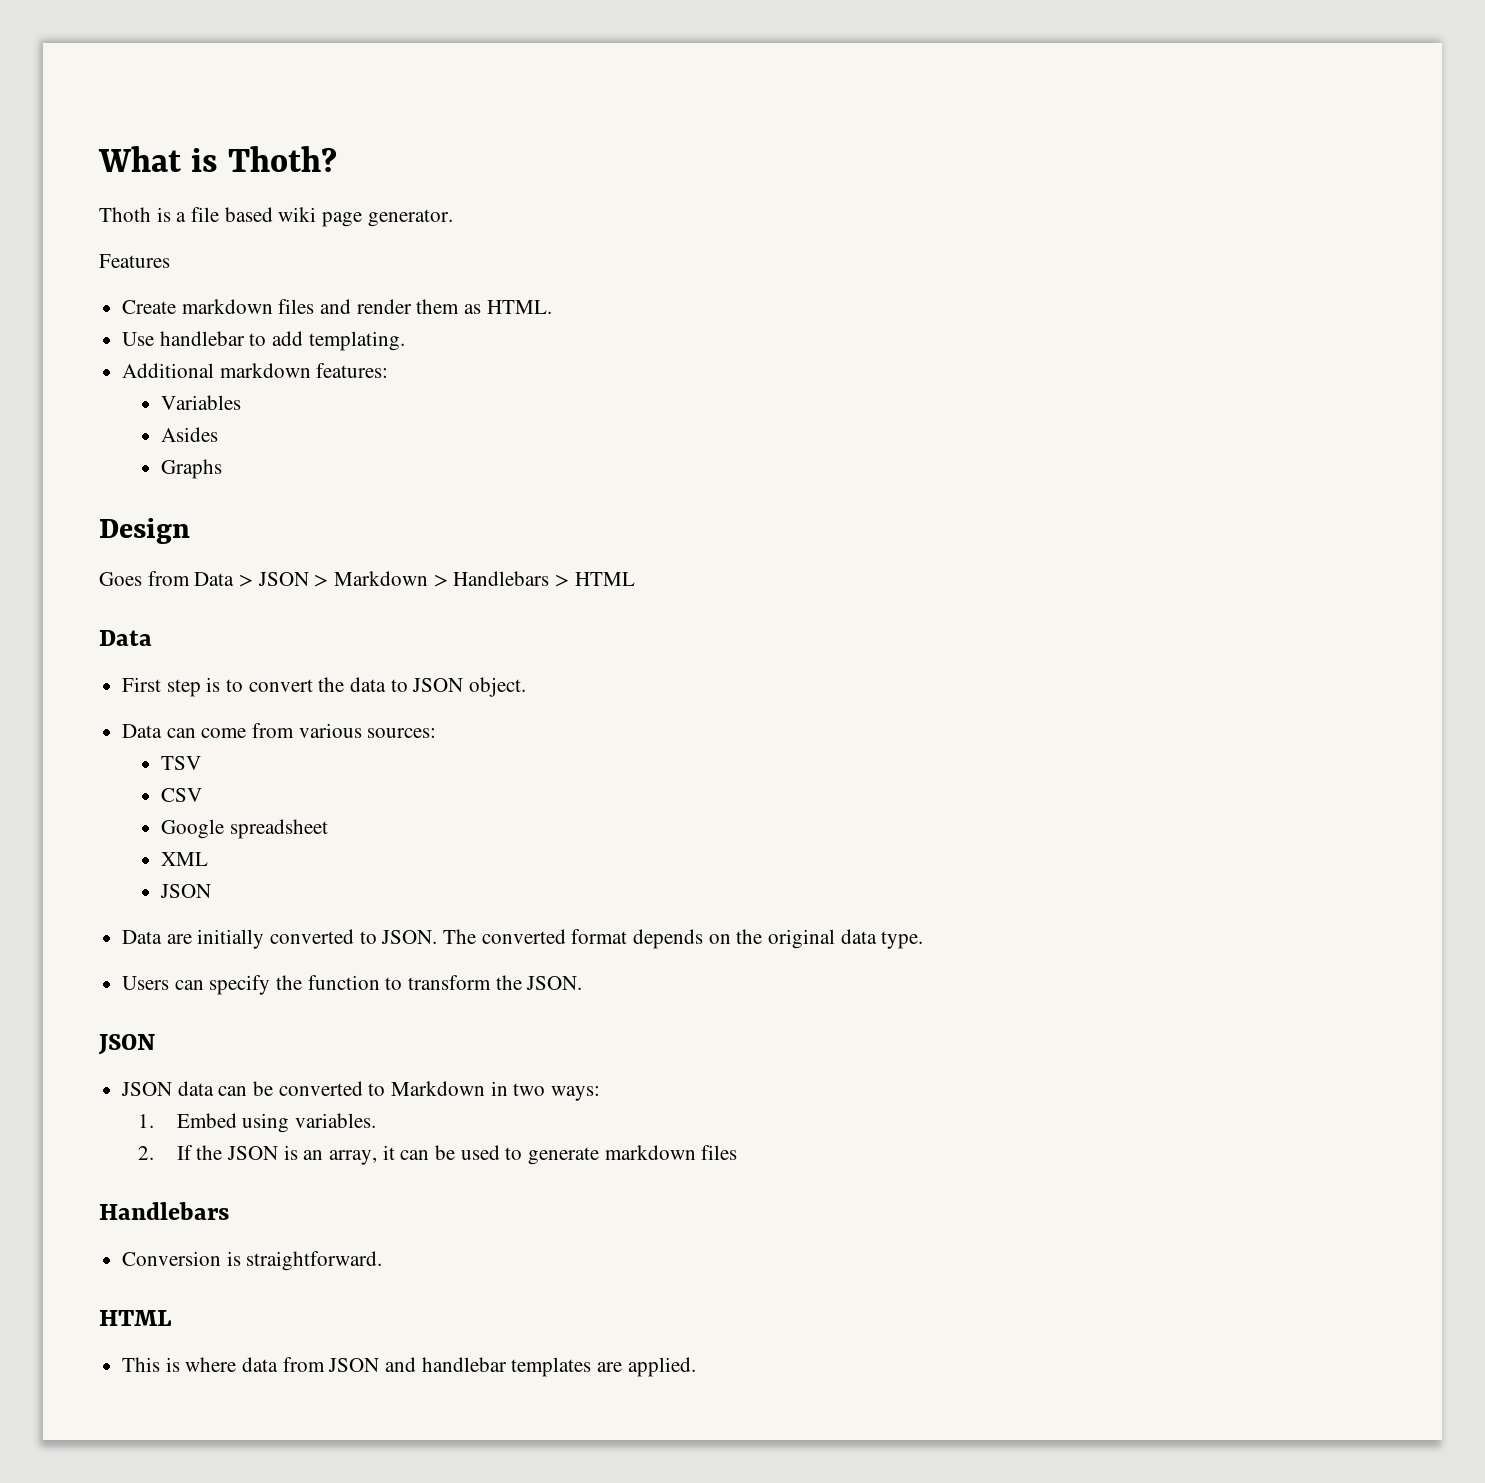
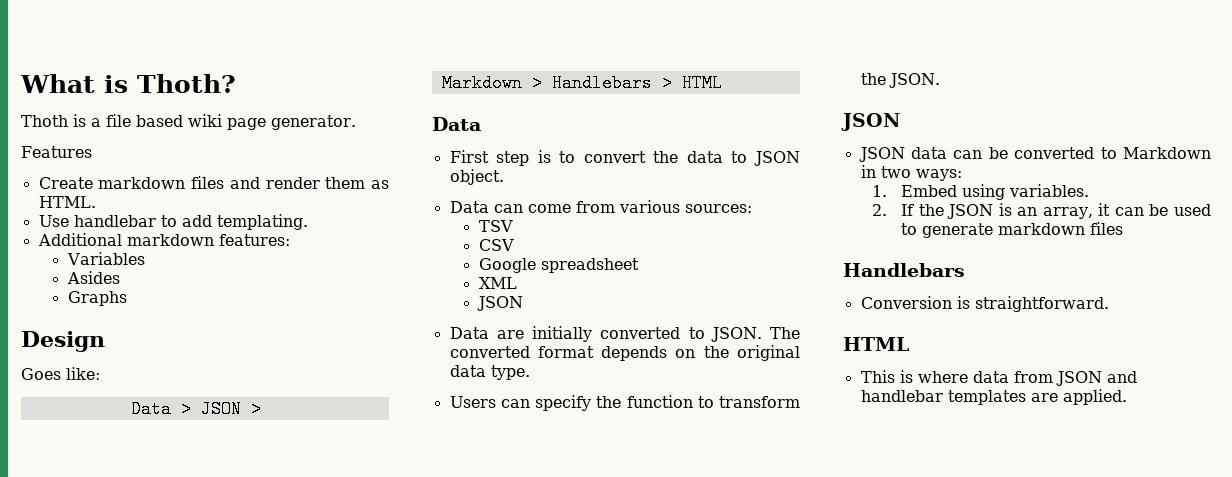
- Goes from Data > JSON > Markdown > Handlebars > HTML
+ Goes like:
+ Data > JSON >
+ Markdown > Handlebars > HTML

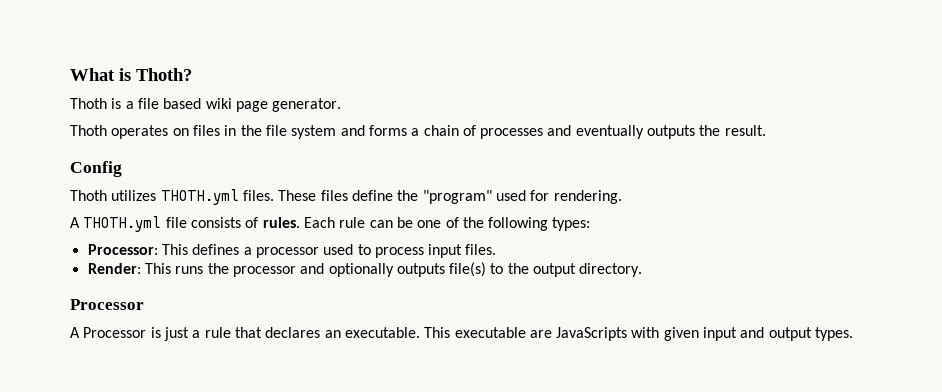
- Features
- Create markdown files and render them as HTML.
- Use handlebar to add templating.
- Additional markdown features:
- Variables
- Asides
- Graphs
- Design
- Goes like:
- Data > JSON >
- Markdown > Handlebars > HTML
- Data
- First step is to convert the data to JSON object.
- Data can come from various sources:
- TSV
- CSV
- Google spreadsheet
- XML
- JSON
- Data are initially converted to JSON. The converted format depends on the original data type.
- Users can specify the function to transform the JSON.
- JSON
- JSON data can be converted to Markdown in two ways:
- 1. Embed using variables.
- 2. If the JSON is an array, it can be used to generate markdown files
- Handlebars
- Conversion is straightforward.
- HTML
- This is where data from JSON and handlebar templates are applied.
+ Thoth operates on files in the file system and forms a chain of processes and eventually outputs the result.
+ Config
+ Thoth utilizes THOTH.yml files. These files define the "program" used for rendering.
+ A THOTH.yml file consists of rules. Each rule can be one of the following types:
+ Processor: This defines a processor used to process input files.
+ Render: This runs the processor and optionally outputs file(s) to the output directory.
+ Processor
+ A Processor is just a rule that declares an executable. This executable are JavaScripts with given input and output types.

